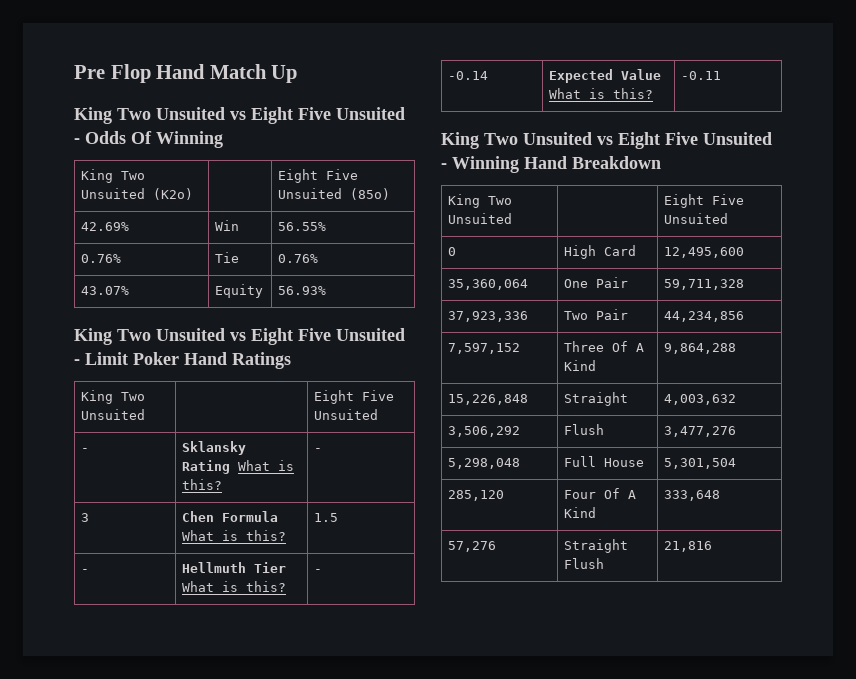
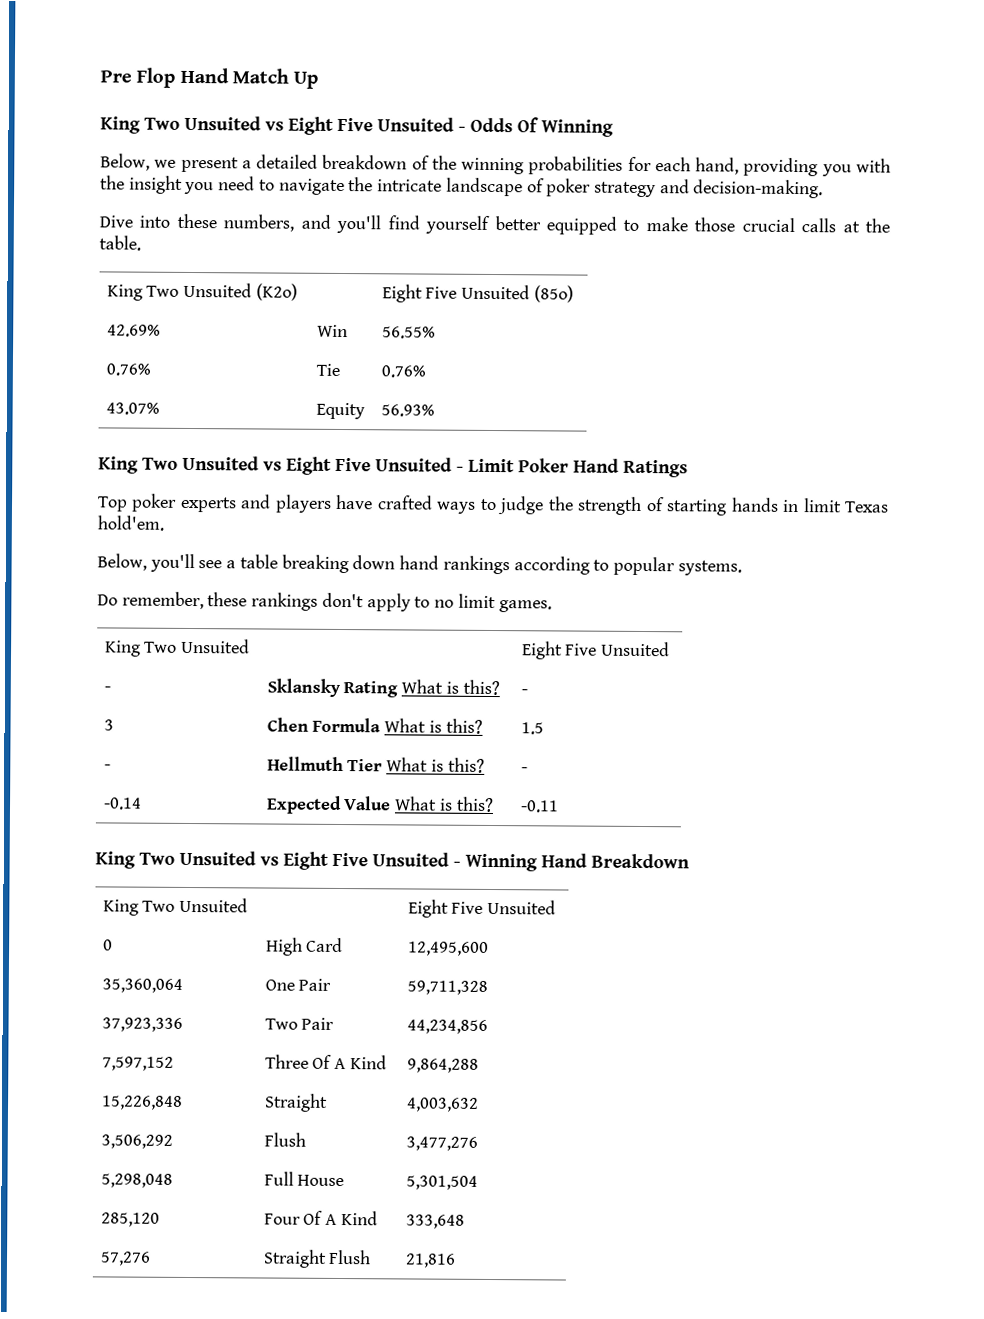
+ Below, we present a detailed breakdown of the winning probabilities for each hand, providing you with the insight you need to navigate the intricate landscape of poker strategy and decision-making.
+ Dive into these numbers, and you'll find yourself better equipped to make those crucial calls at the table.
+ Top poker experts and players have crafted ways to judge the strength of starting hands in limit Texas hold'em.
+ Below, you'll see a table breaking down hand rankings according to popular systems.
+ Do remember, these rankings don't apply to no limit games.

